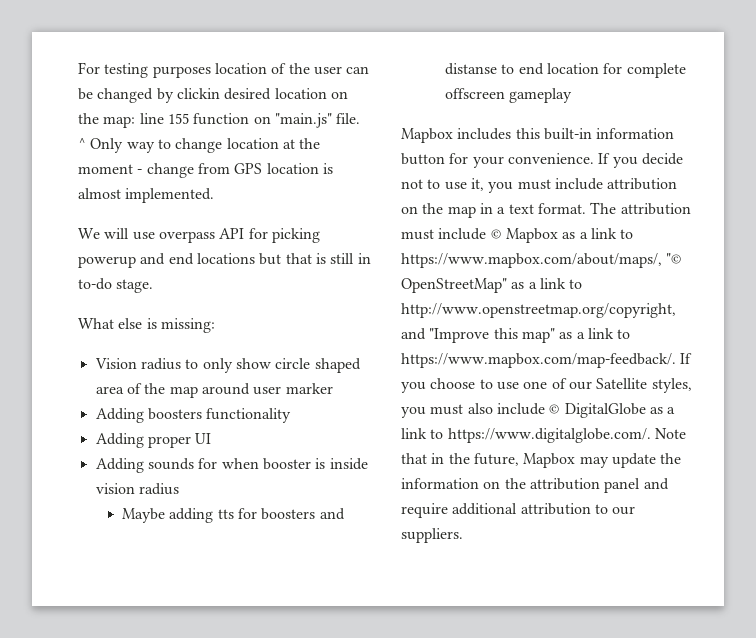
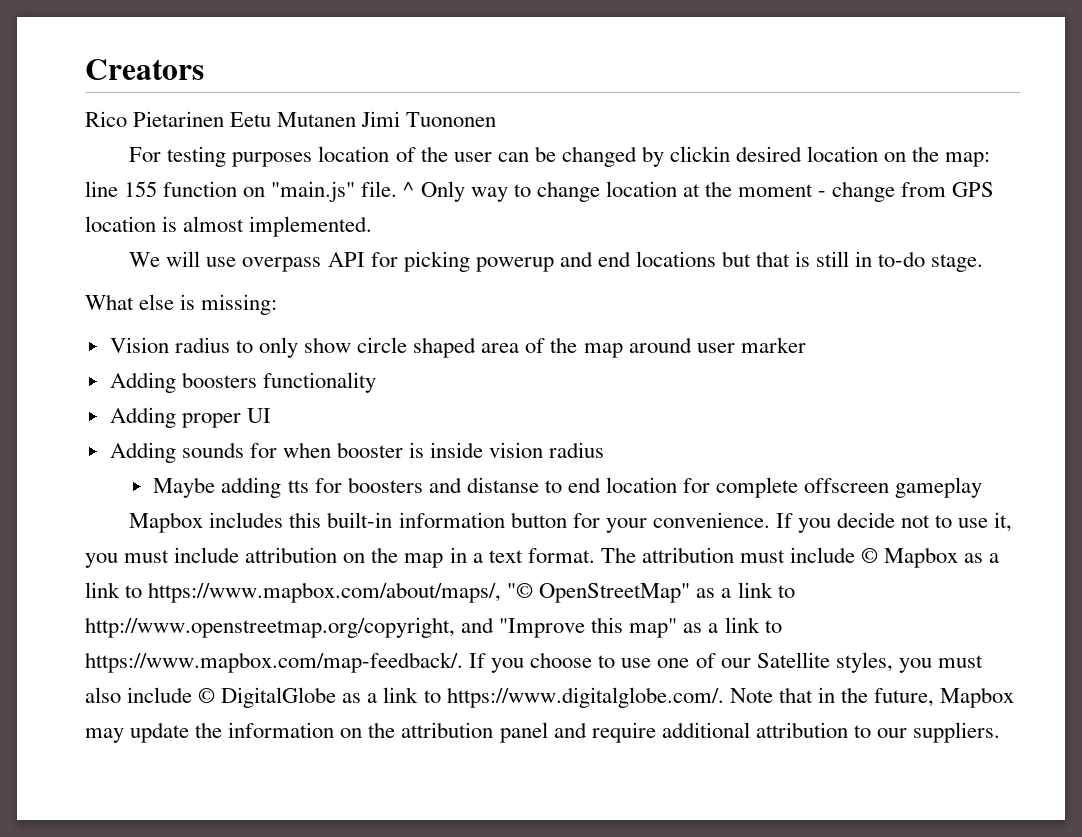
+ Creators
+ Rico Pietarinen Eetu Mutanen Jimi Tuononen

